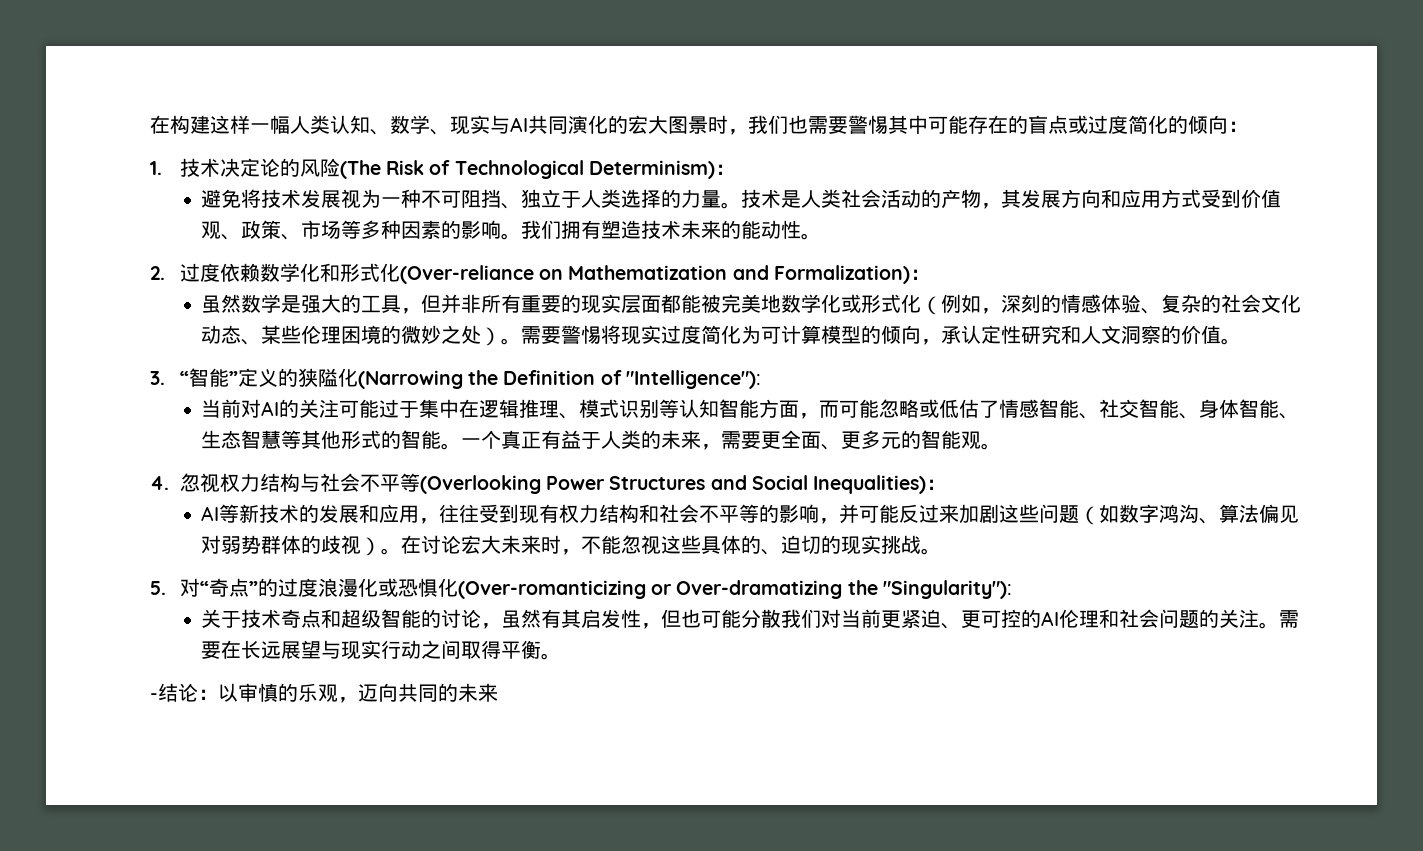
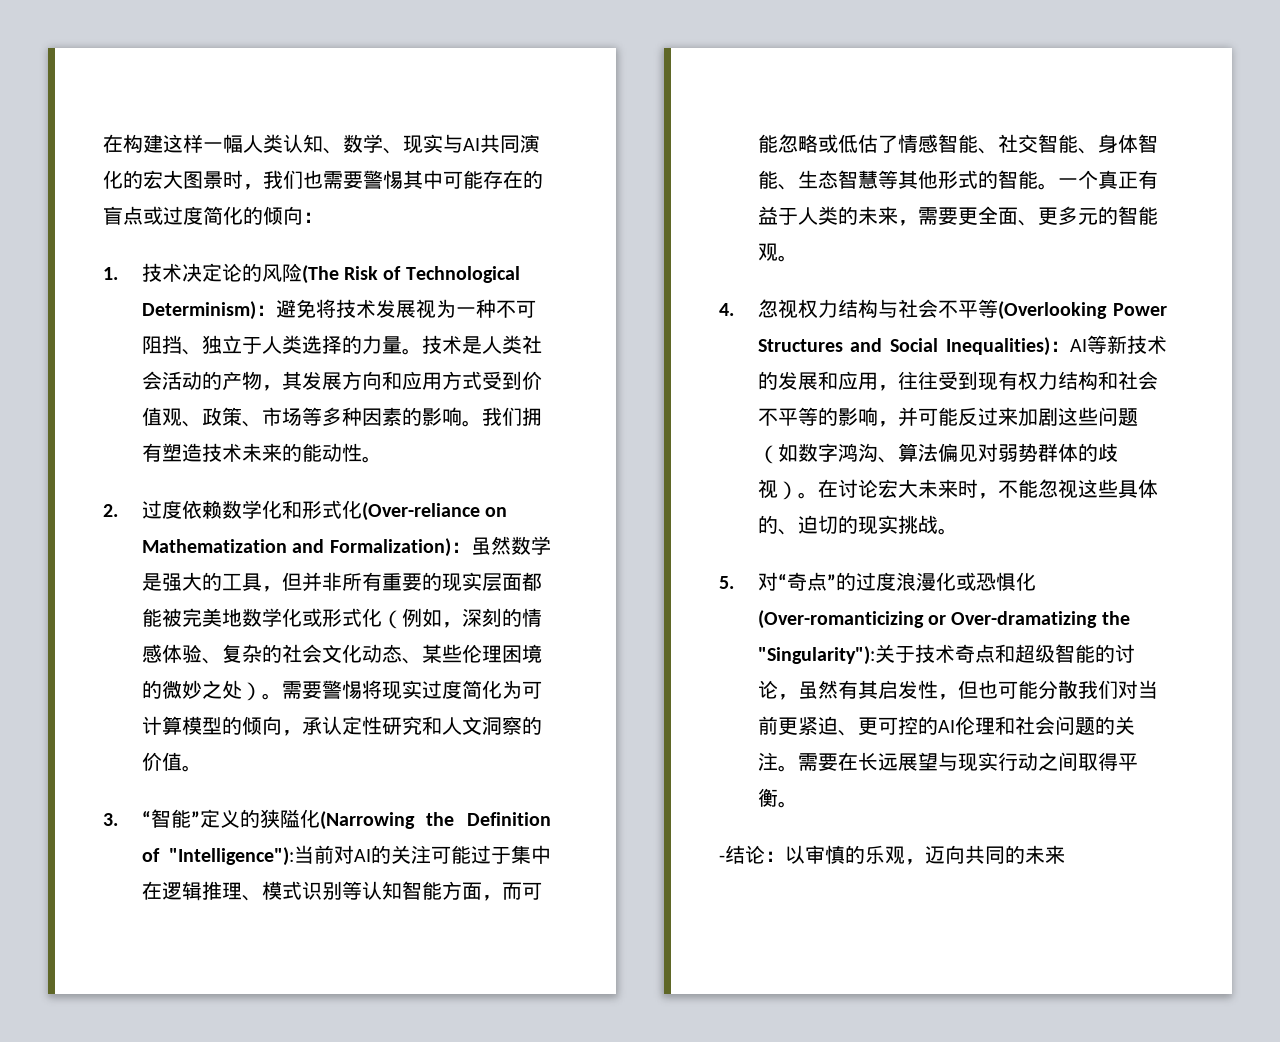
- 1.技术决定论的风险(The Risk of Technological Determinism)：
- 避免将技术发展视为一种不可阻挡、独立于人类选择的力量。
+ 1.技术决定论的风险(The Risk of Technological Determinism)：避免将技术发展视为一种不可阻挡、独立于人类选择的力量。
- 2.过度依赖数学化和形式化(Over-reliance on Mathematization and Formalization)：
- 虽然数学是强大的工具，但并非所有重要的现实层面都能被完美地数学化或形式化（例如，深刻的情感体验、复杂的社会文化动态、某些伦理困境的微妙之处）。
+ 2.过度依赖数学化和形式化(Over-reliance on Mathematization and Formalization)：虽然数学是强大的工具，但并非所有重要的现实层面都能被完美地数学化或形式化（例如，深刻的情感体验、复杂的社会文化动态、某些伦理困境的微妙之处）。
- 3. “智能”定义的狭隘化(Narrowing the Definition of "Intelligence"):
- 当前对AI的关注可能过于集中在逻辑推理、模式识别等认知智能方面，而可能忽略或低估了情感智能、社交智能、身体智能、生态智慧等其他形式的智能。
+ 3. “智能”定义的狭隘化(Narrowing the Definition of "Intelligence"):当前对AI的关注可能过于集中在逻辑推理、模式识别等认知智能方面，而可能忽略或低估了情感智能、社交智能、身体智能、生态智慧等其他形式的智能。
- 4.忽视权力结构与社会不平等(Overlooking Power Structures and Social Inequalities)：
- AI等新技术的发展和应用，往往受到现有权力结构和社会不平等的影响，并可能反过来加剧这些问题（如数字鸿沟、算法偏见对弱势群体的歧视）。
+ 4.忽视权力结构与社会不平等(Overlooking Power Structures and Social Inequalities)：AI等新技术的发展和应用，往往受到现有权力结构和社会不平等的影响，并可能反过来加剧这些问题（如数字鸿沟、算法偏见对弱势群体的歧视）。
- 5.对“奇点”的过度浪漫化或恐惧化(Over-romanticizing or Over-dramatizing the "Singularity"):
- 关于技术奇点和超级智能的讨论，虽然有其启发性，但也可能分散我们对当前更紧迫、更可控的AI伦理和社会问题的关注。
+ 5.对“奇点”的过度浪漫化或恐惧化(Over-romanticizing or Over-dramatizing the "Singularity"):关于技术奇点和超级智能的讨论，虽然有其启发性，但也可能分散我们对当前更紧迫、更可控的AI伦理和社会问题的关注。

